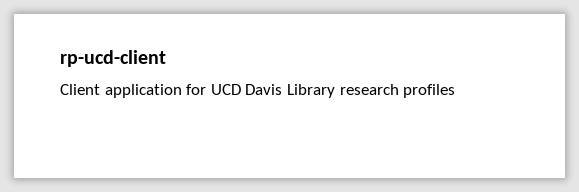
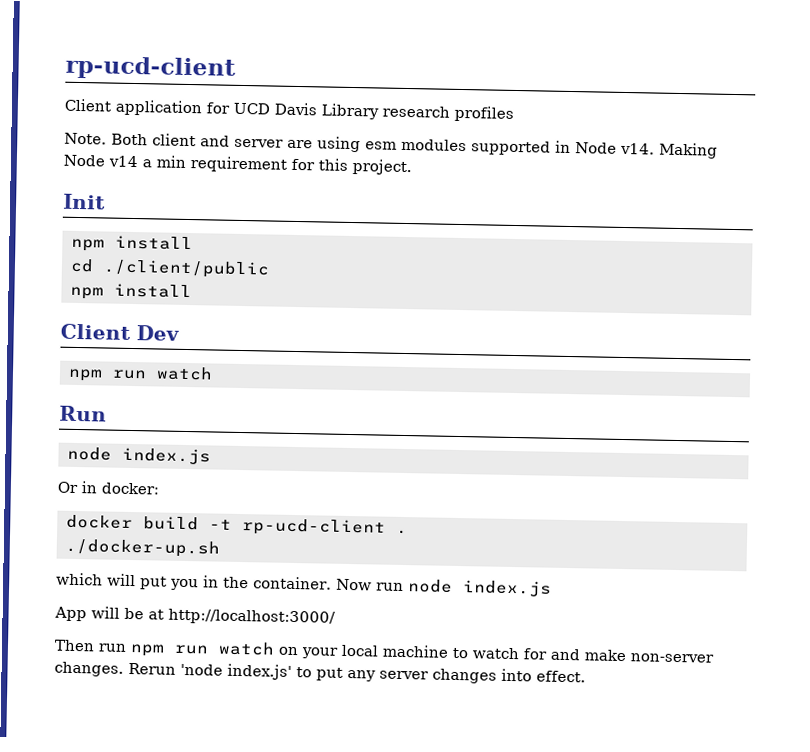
+ Note. Both client and server are using esm modules supported in Node v14. Making Node v14 a min requirement for this project.
+ Init
+ npm install
+ cd ./client/public
+ npm install
+ Client Dev
+ npm run watch
+ Run
+ node index.js
+ Or in docker:
+ docker build -t rp-ucd-client .
+ ./docker-up.sh
+ which will put you in the container. Now run node index.js
+ App will be at http://localhost:3000/
+ Then run npm run watch on your local machine to watch for and make non-server changes. Rerun 'node index.js' to put any server changes into effect.

